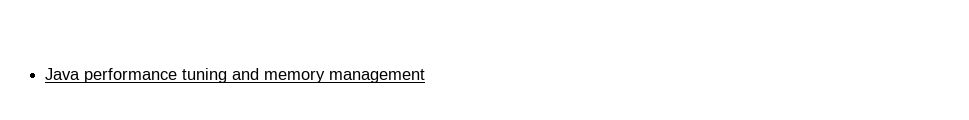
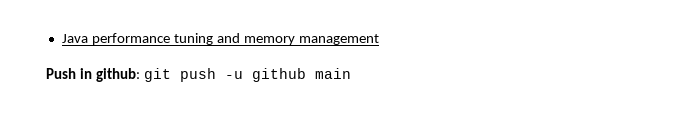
+ Push in github: git push -u github main

